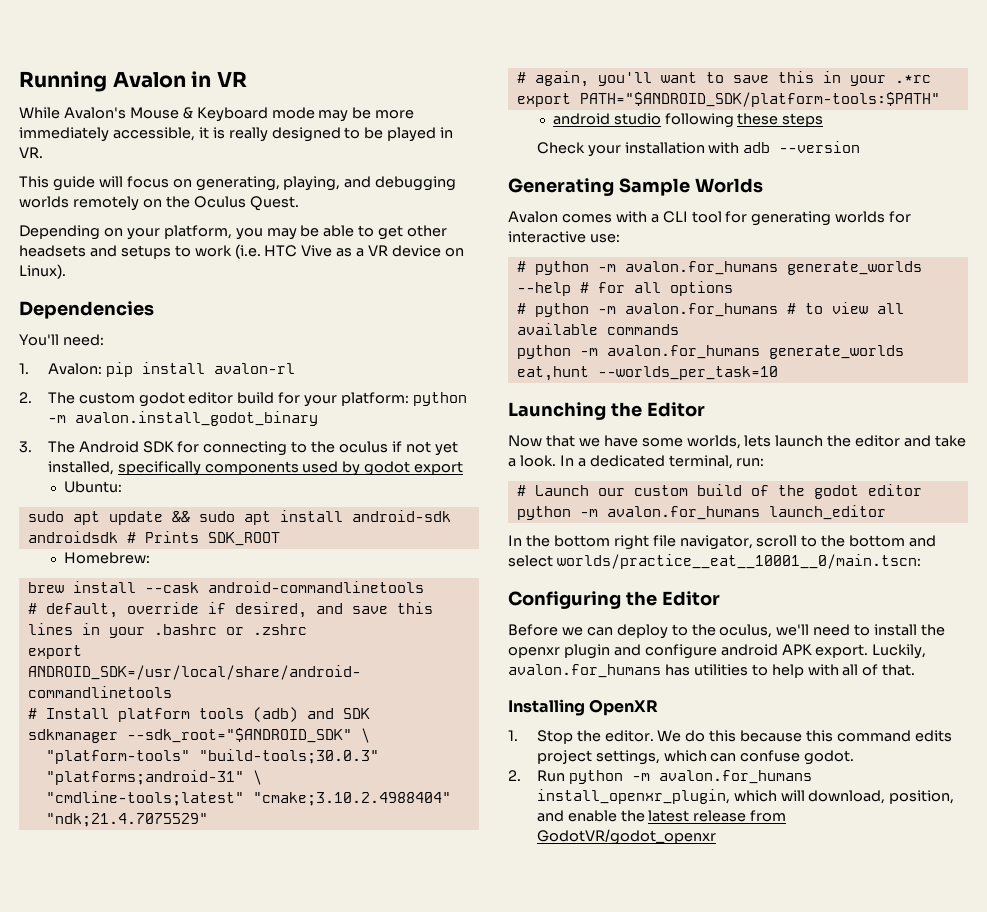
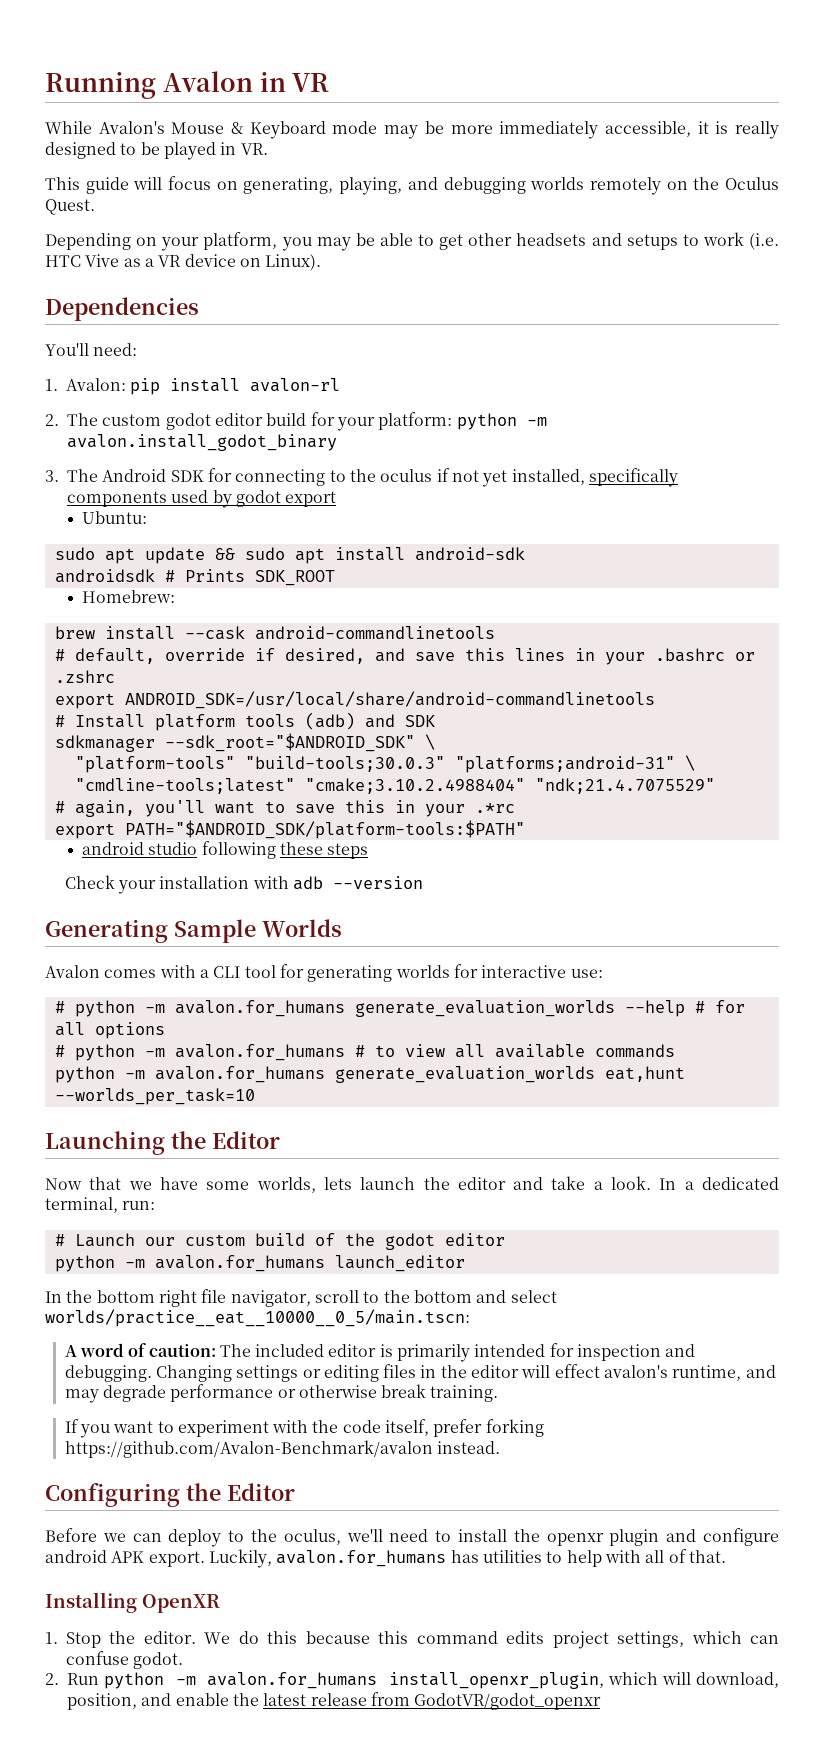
- # python -m avalon.for_humans generate_worlds --help # for all options
+ # python -m avalon.for_humans generate_evaluation_worlds --help # for all options
- python -m avalon.for_humans generate_worlds eat,hunt --worlds_per_task=10
+ python -m avalon.for_humans generate_evaluation_worlds eat,hunt --worlds_per_task=10
- In the bottom right file navigator, scroll to the bottom and select worlds/practice__eat__10001__0/main.tscn:
+ In the bottom right file navigator, scroll to the bottom and select worlds/practice__eat__10000__0_5/main.tscn:
+ A word of caution: The included editor is primarily intended for inspection and debugging. Changing settings or editing files in the editor will effect avalon's runtime, and may degrade performance or otherwise break training.
+ If you want to experiment with the code itself, prefer forking https://github.com/Avalon-Benchmark/avalon instead.

